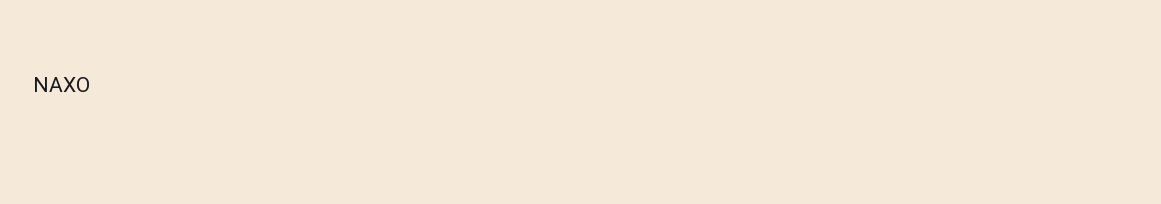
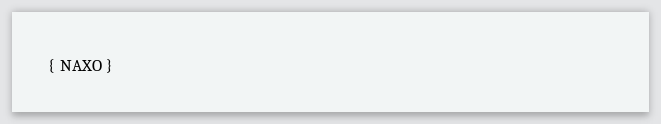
- NAXO
+ { NAXO }

